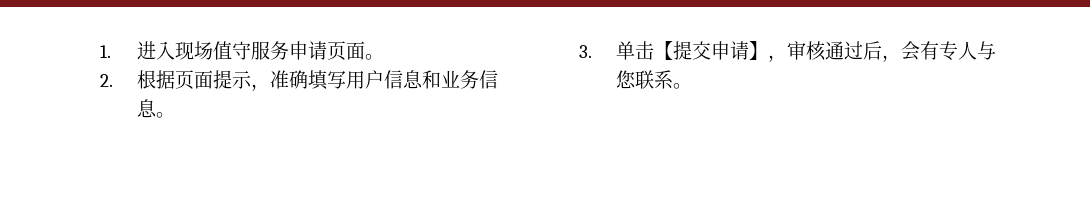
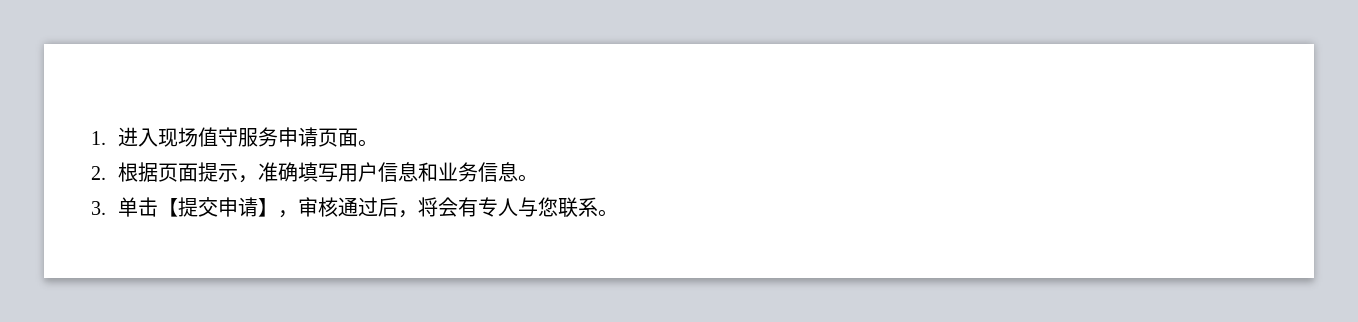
- 3.单击【提交申请】，审核通过后，会有专人与您联系。
+ 3.单击【提交申请】，审核通过后，将会有专人与您联系。

